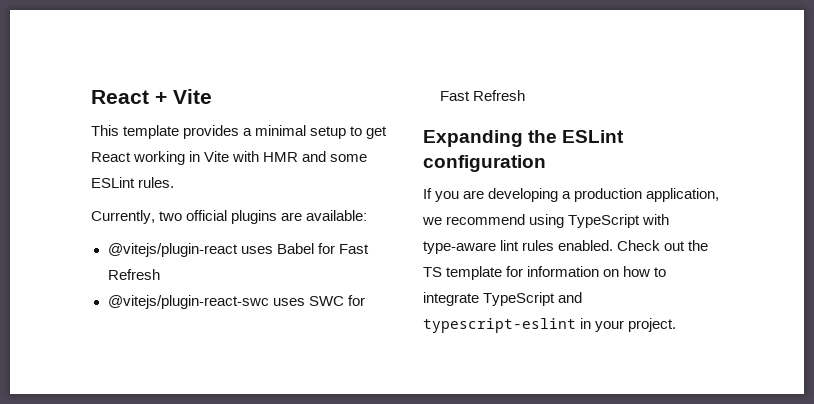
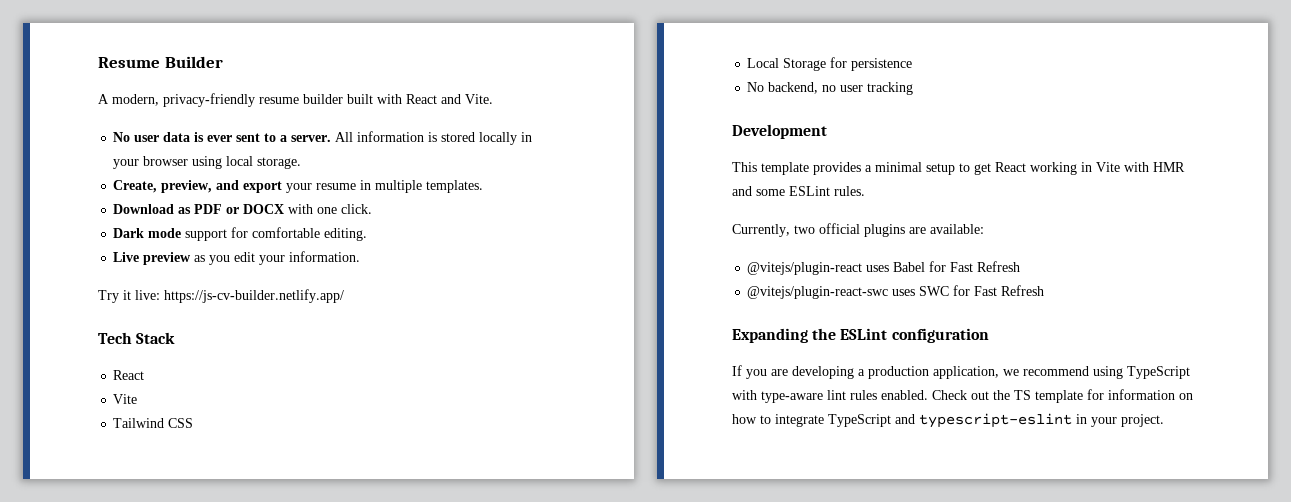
- React + Vite
+ Resume Builder
+ A modern, privacy-friendly resume builder built with React and Vite.
+ No user data is ever sent to a server. All information is stored locally in your browser using local storage.
+ Create, preview, and export your resume in multiple templates.
+ Download as PDF or DOCX with one click.
+ Dark mode support for comfortable editing.
+ Live preview as you edit your information.
+ Try it live: https://js-cv-builder.netlify.app/
+ Tech Stack
+ React
+ Vite
+ Tailwind CSS
+ Local Storage for persistence
+ No backend, no user tracking
+ Development

